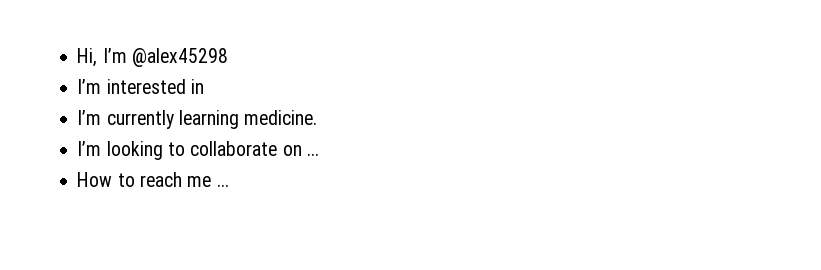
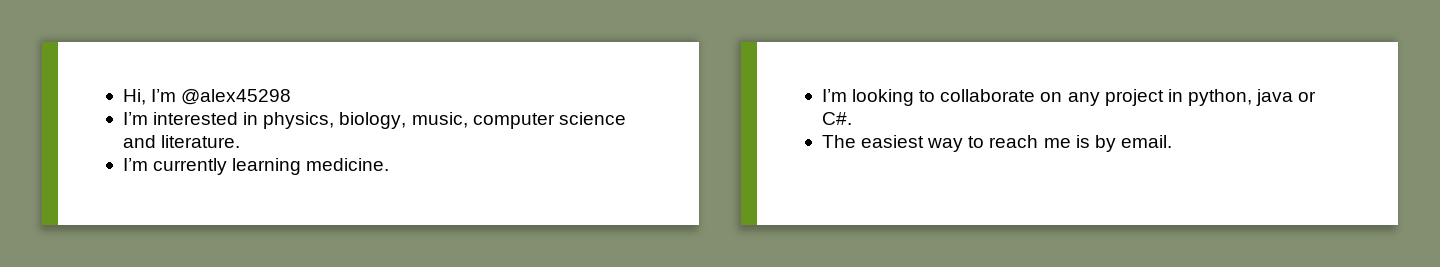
- I’m interested in
+ I’m interested in physics, biology, music, computer science and literature.
- I’m looking to collaborate on ...
- How to reach me ...
+ I’m looking to collaborate on any project in python, java or C#.
+ The easiest way to reach me is by email.

